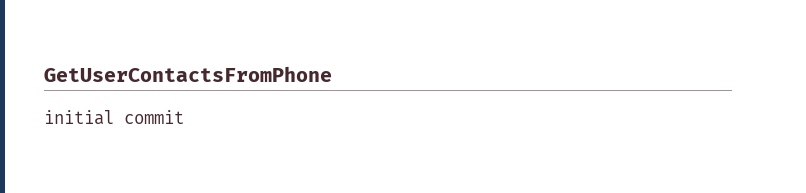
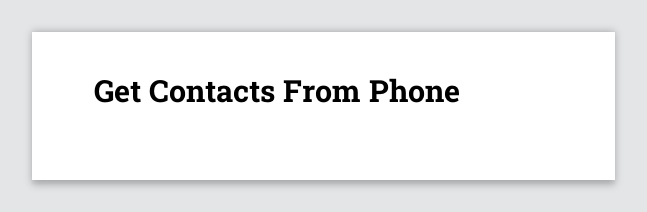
- GetUserContactsFromPhone
- initial commit
+ Get Contacts From Phone

